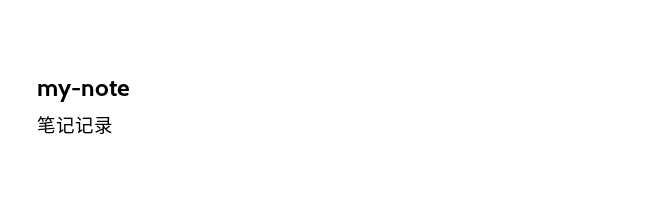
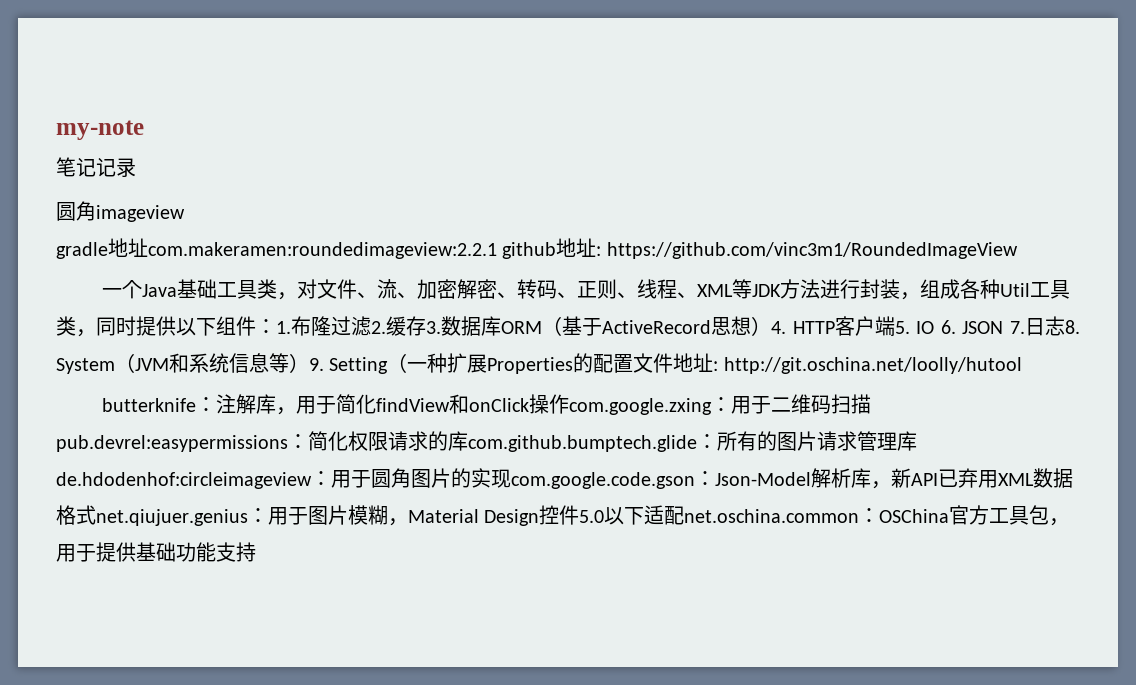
+ 圆角imageview
+ gradle地址com.makeramen:roundedimageview:2.2.1 github地址: https://github.com/vinc3m1/RoundedImageView
+ 一个Java基础工具类，对文件、流、加密解密、转码、正则、线程、XML等JDK方法进行封装，组成各种Util工具类，同时提供以下组件：1.布隆过滤2.缓存3.数据库ORM（基于ActiveRecord思想）4. HTTP客户端5. IO 6. JSON 7.日志8. System（JVM和系统信息等）9. Setting（一种扩展Properties的配置文件地址: http://git.oschina.net/loolly/hutool
+ butterknife：注解库，用于简化findView和onClick操作com.google.zxing：用于二维码扫描pub.devrel:easypermissions：简化权限请求的库com.github.bumptech.glide：所有的图片请求管理库de.hdodenhof:circleimageview：用于圆角图片的实现com.google.code.gson：Json-Model解析库，新API已弃用XML数据格式net.qiujuer.genius：用于图片模糊，Material Design控件5.0以下适配net.oschina.common：OSChina官方工具包，用于提供基础功能支持

